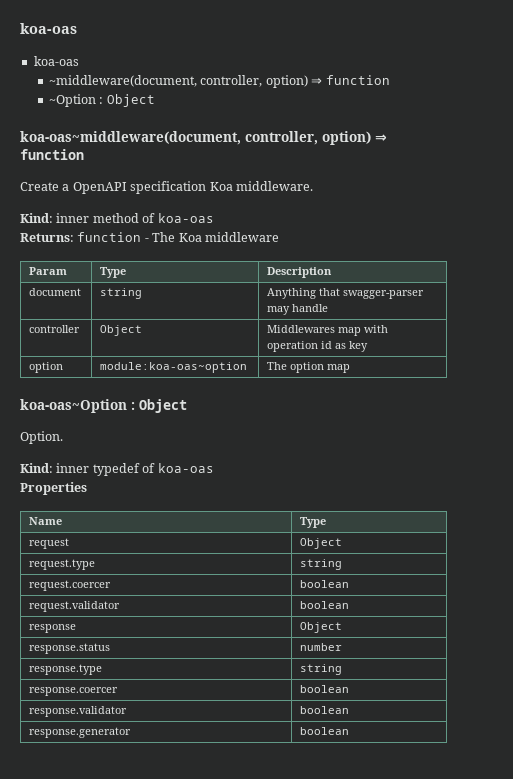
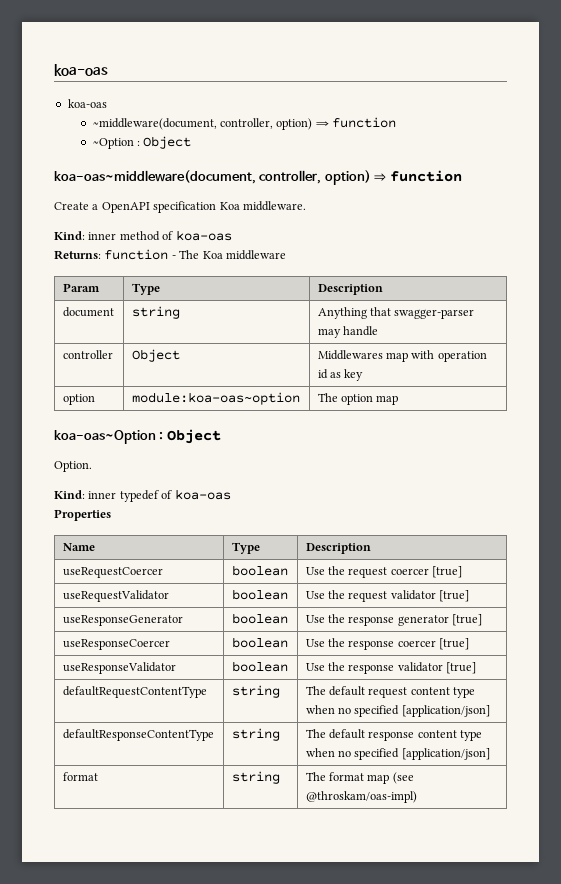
- Name | Type
- request | Object
- request.type | string
- request.coercer | boolean
- request.validator | boolean
- response | Object
- response.status | number
- response.type | string
- response.coercer | boolean
- response.validator | boolean
- response.generator | boolean
+ Name | Type | Description
+ useRequestCoercer | boolean | Use the request coercer [true]
+ useRequestValidator | boolean | Use the request validator [true]
+ useResponseGenerator | boolean | Use the response generator [true]
+ useResponseCoercer | boolean | Use the response coercer [true]
+ useResponseValidator | boolean | Use the response validator [true]
+ defaultRequestContentType | string | The default request content type when no specified [application/json]
+ defaultResponseContentType | string | The default response content type when no specified [application/json]
+ format | string | The format map (see @throskam/oas-impl)

